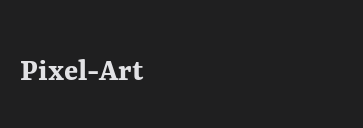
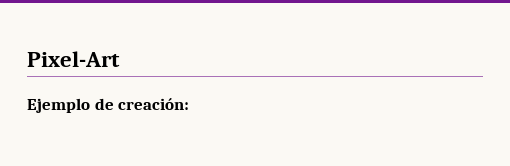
+ Ejemplo de creación:

